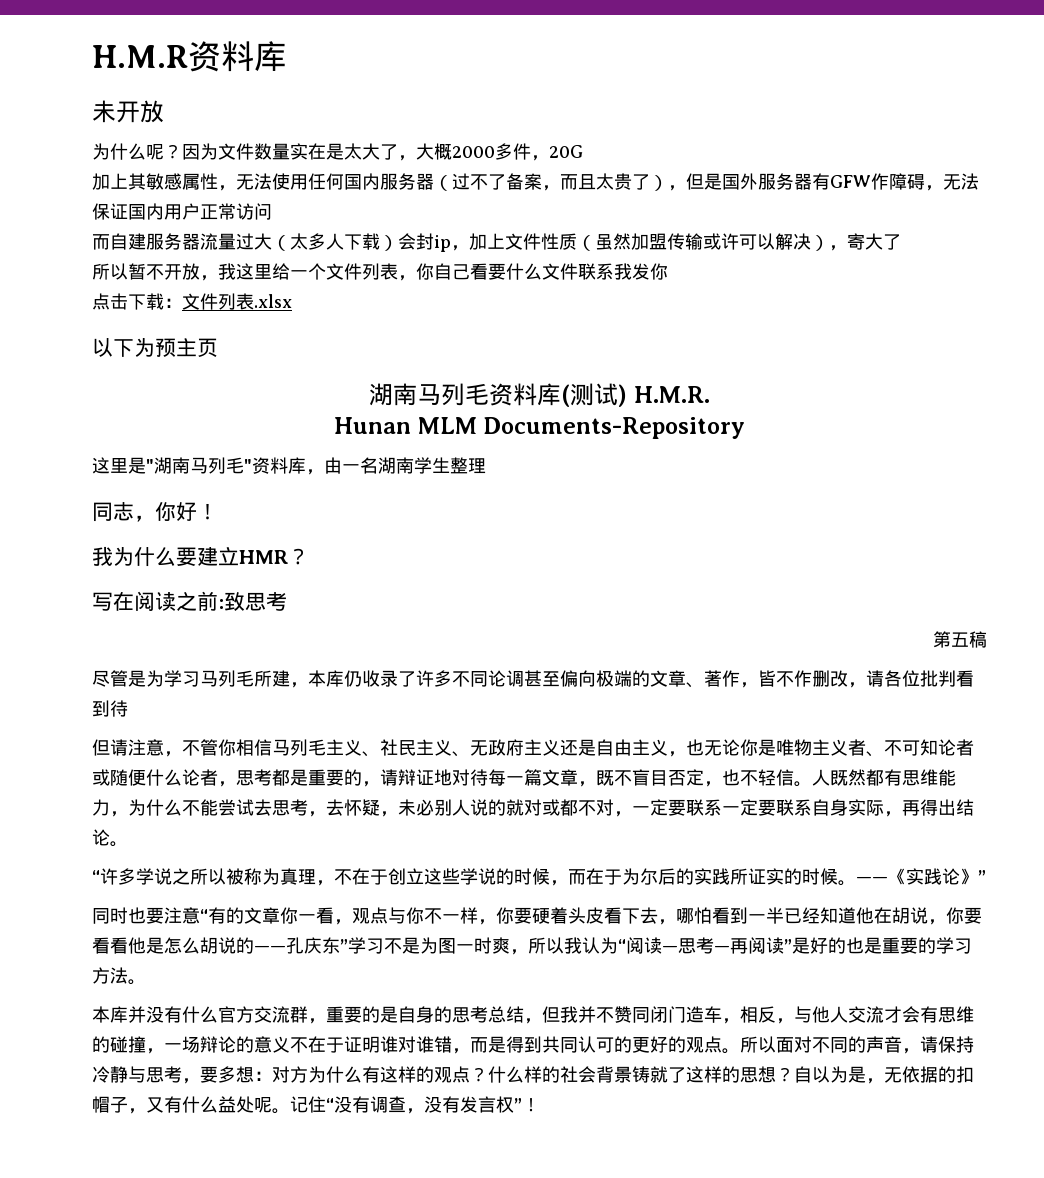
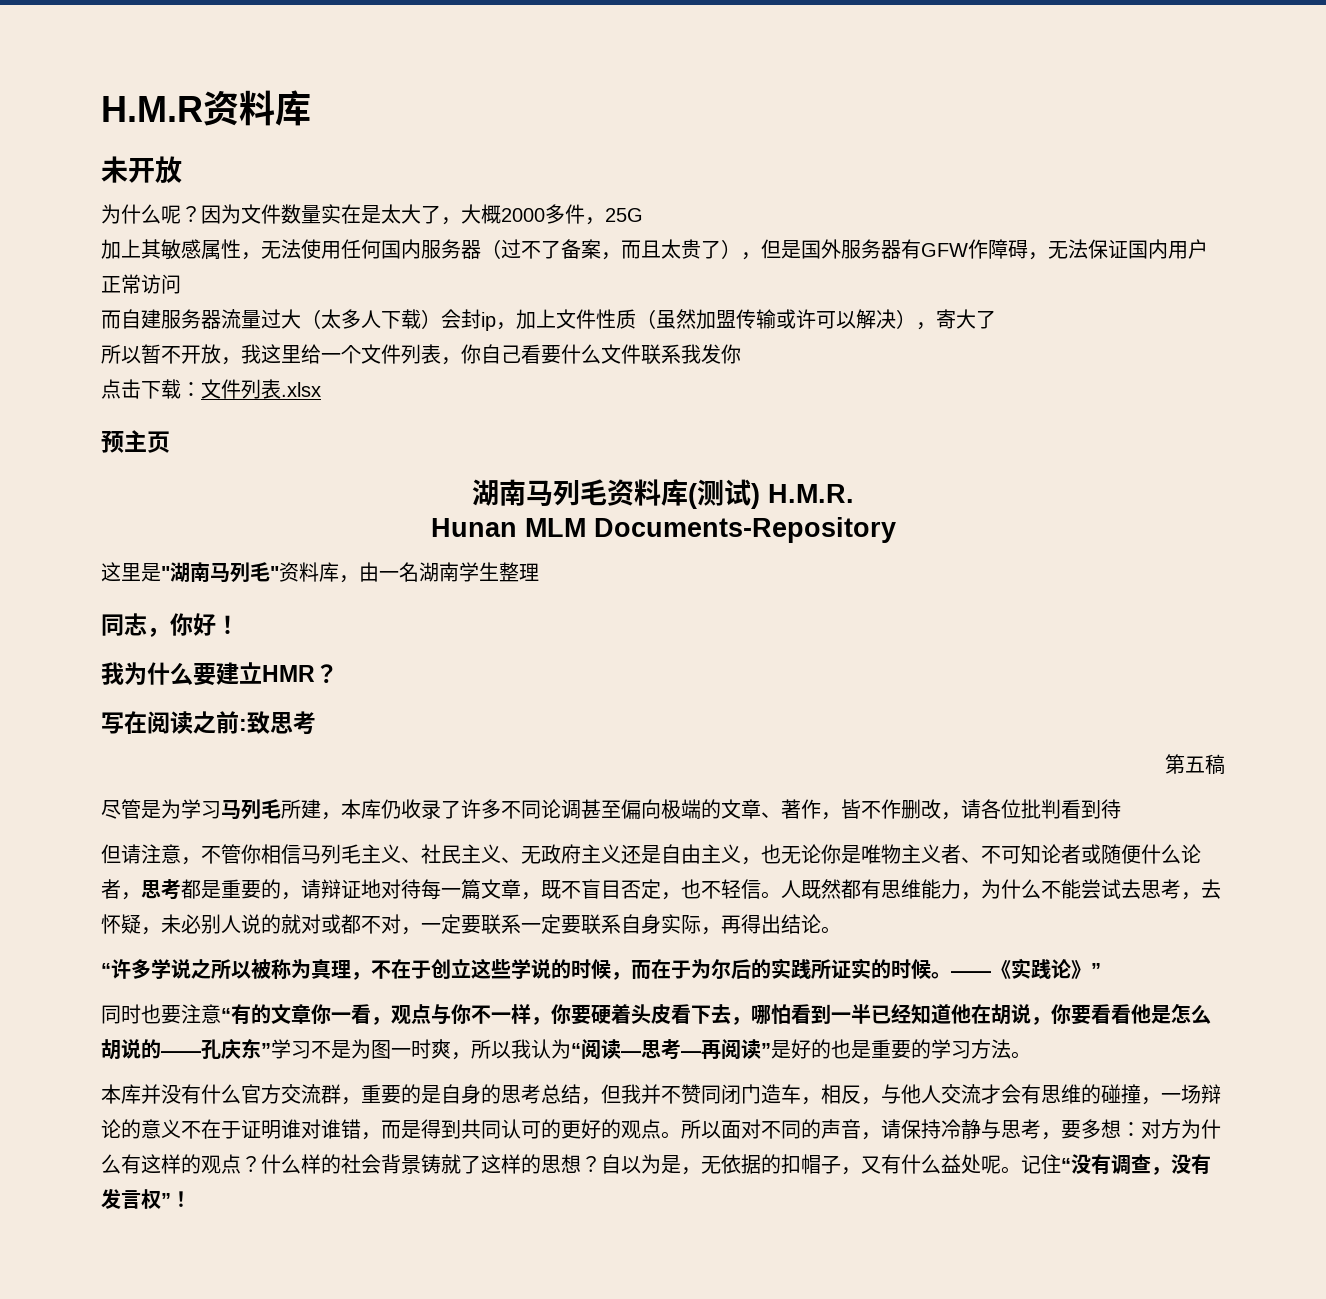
- 因为文件数量实在是太大了，大概2000多件，20G
+ 因为文件数量实在是太大了，大概2000多件，25G
- 以下为预主页
+ 预主页

